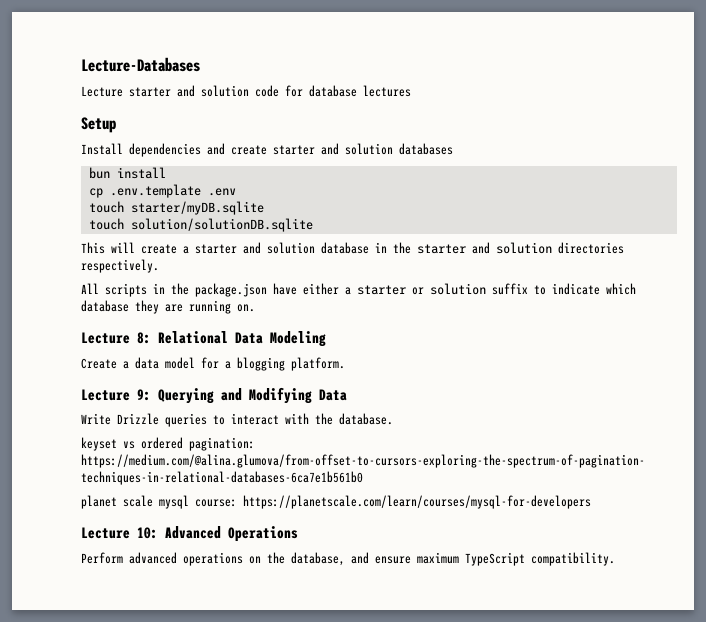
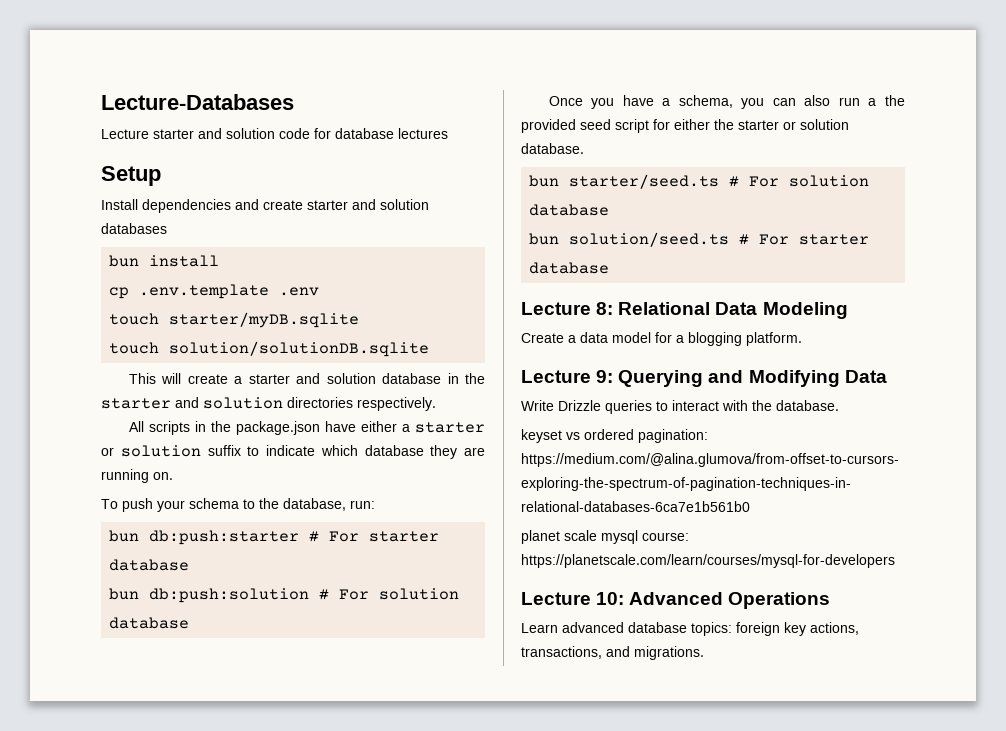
+ To push your schema to the database, run:
+ bun db:push:starter # For starter database
+ bun db:push:solution # For solution database
+ Once you have a schema, you can also run a the provided seed script for either the starter or solution database.
+ bun starter/seed.ts # For solution database
+ bun solution/seed.ts # For starter database
- Perform advanced operations on the database, and ensure maximum TypeScript compatibility.
+ Learn advanced database topics: foreign key actions, transactions, and migrations.

